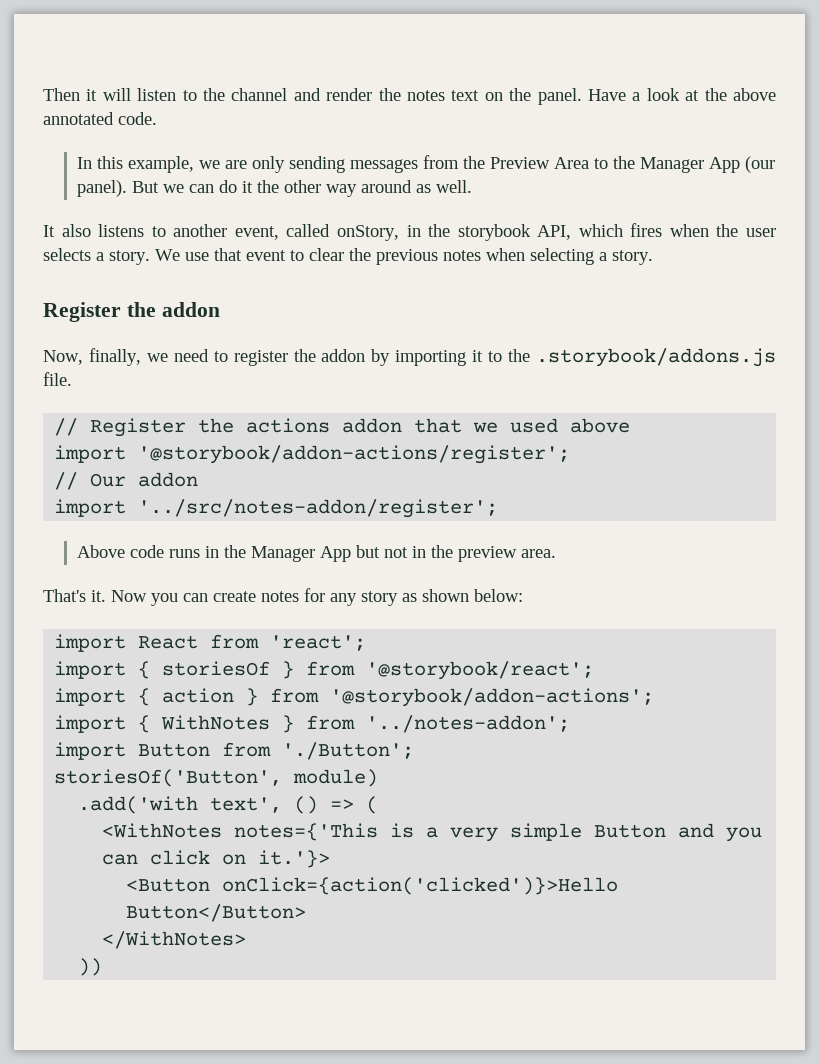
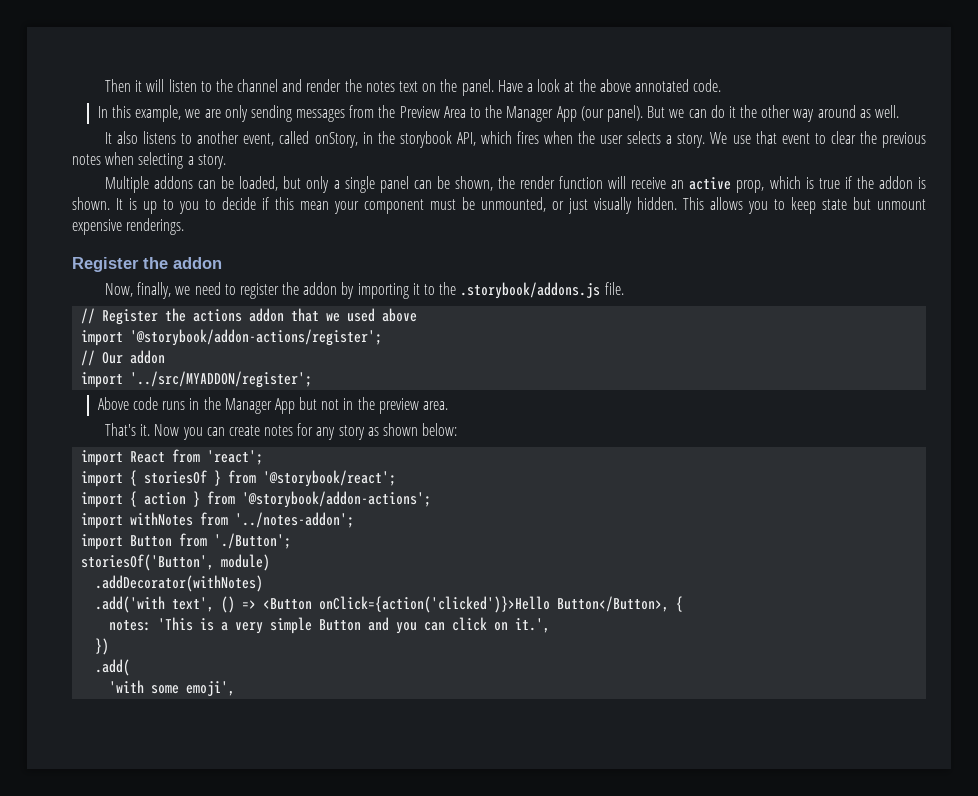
+ Multiple addons can be loaded, but only a single panel can be shown, the render function will receive an active prop, which is true if the addon is shown. It is up to you to decide if this mean your component must be unmounted, or just visually hidden. This allows you to keep state but unmount expensive renderings.
- import '../src/notes-addon/register';
+ import '../src/MYADDON/register';
- import { WithNotes } from '../notes-addon';
+ import withNotes from '../notes-addon';
+ .addDecorator(withNotes)
- .add('with text', () => (
- <WithNotes notes={'This is a very simple Button and you can click on it.'}>
- <Button onClick={action('clicked')}>Hello Button</Button>
- </WithNotes>
- ))
+ .add('with text', () => <Button onClick={action('clicked')}>Hello Button</Button>, {
+ notes: 'This is a very simple Button and you can click on it.',
+ })
+ .add(
+ 'with some emoji',

